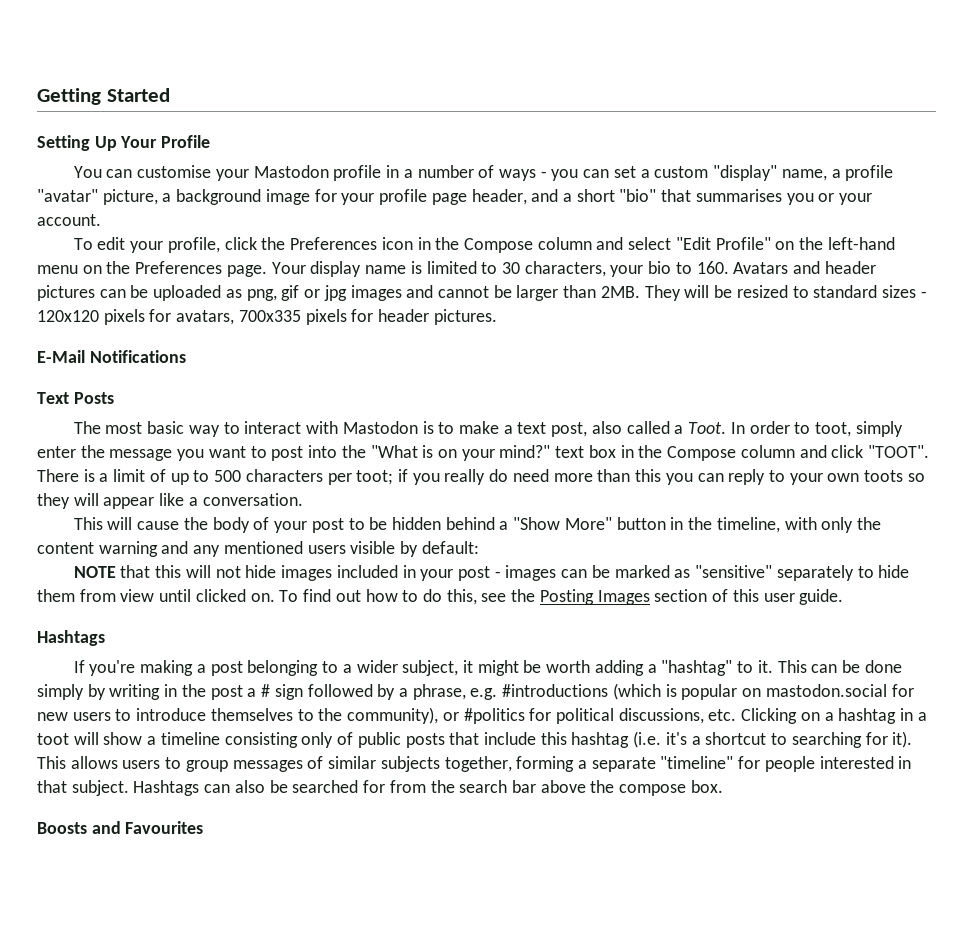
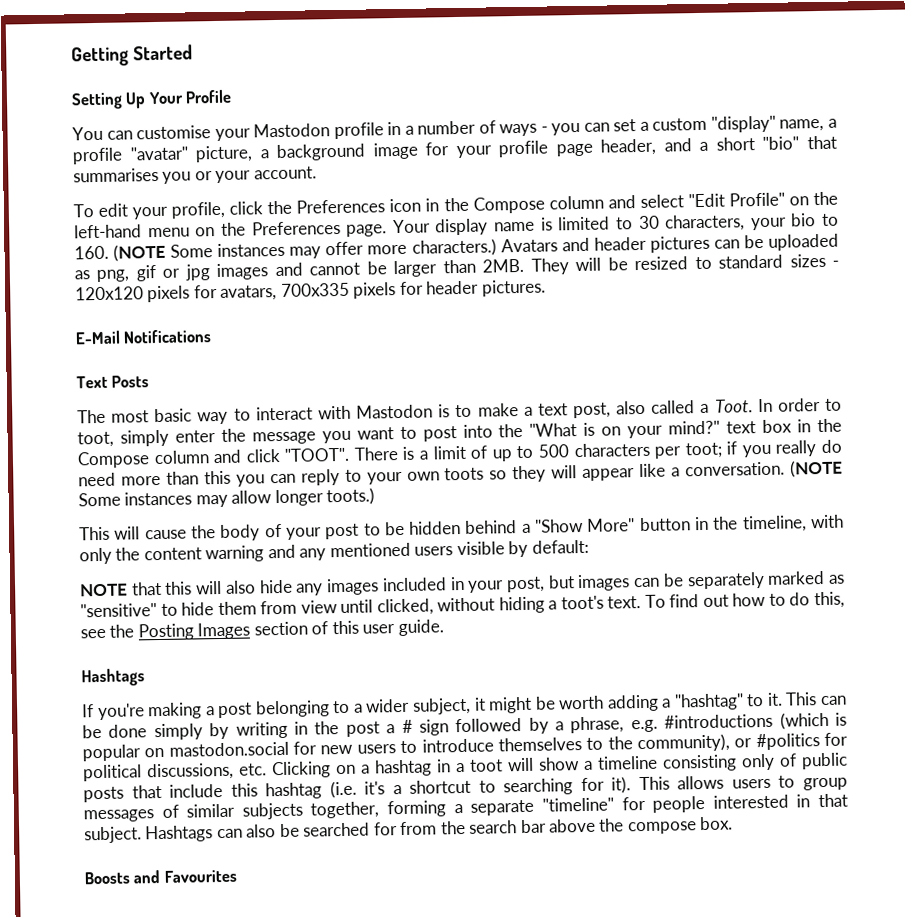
- Your display name is limited to 30 characters, your bio to 160. Avatars and header pictures can be uploaded as png, gif or jpg images and cannot be larger than 2MB.
+ Your display name is limited to 30 characters, your bio to 160. (NOTE Some instances may offer more characters.) Avatars and header pictures can be uploaded as png, gif or jpg images and cannot be larger than 2MB.
+ (NOTE Some instances may allow longer toots.)
- NOTE that this will not hide images included in your post - images can be marked as "sensitive" separately to hide them from view until clicked on.
+ NOTE that this will also hide any images included in your post, but images can be separately marked as "sensitive" to hide them from view until clicked, without hiding a toot's text.

